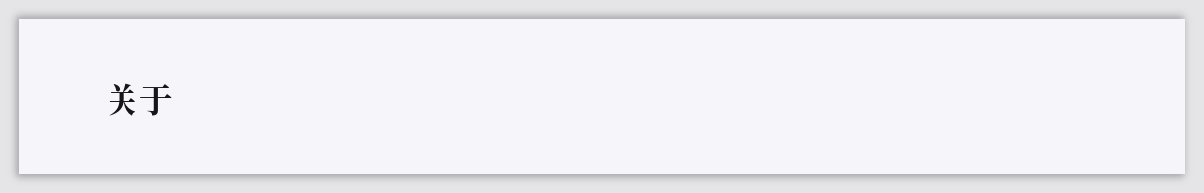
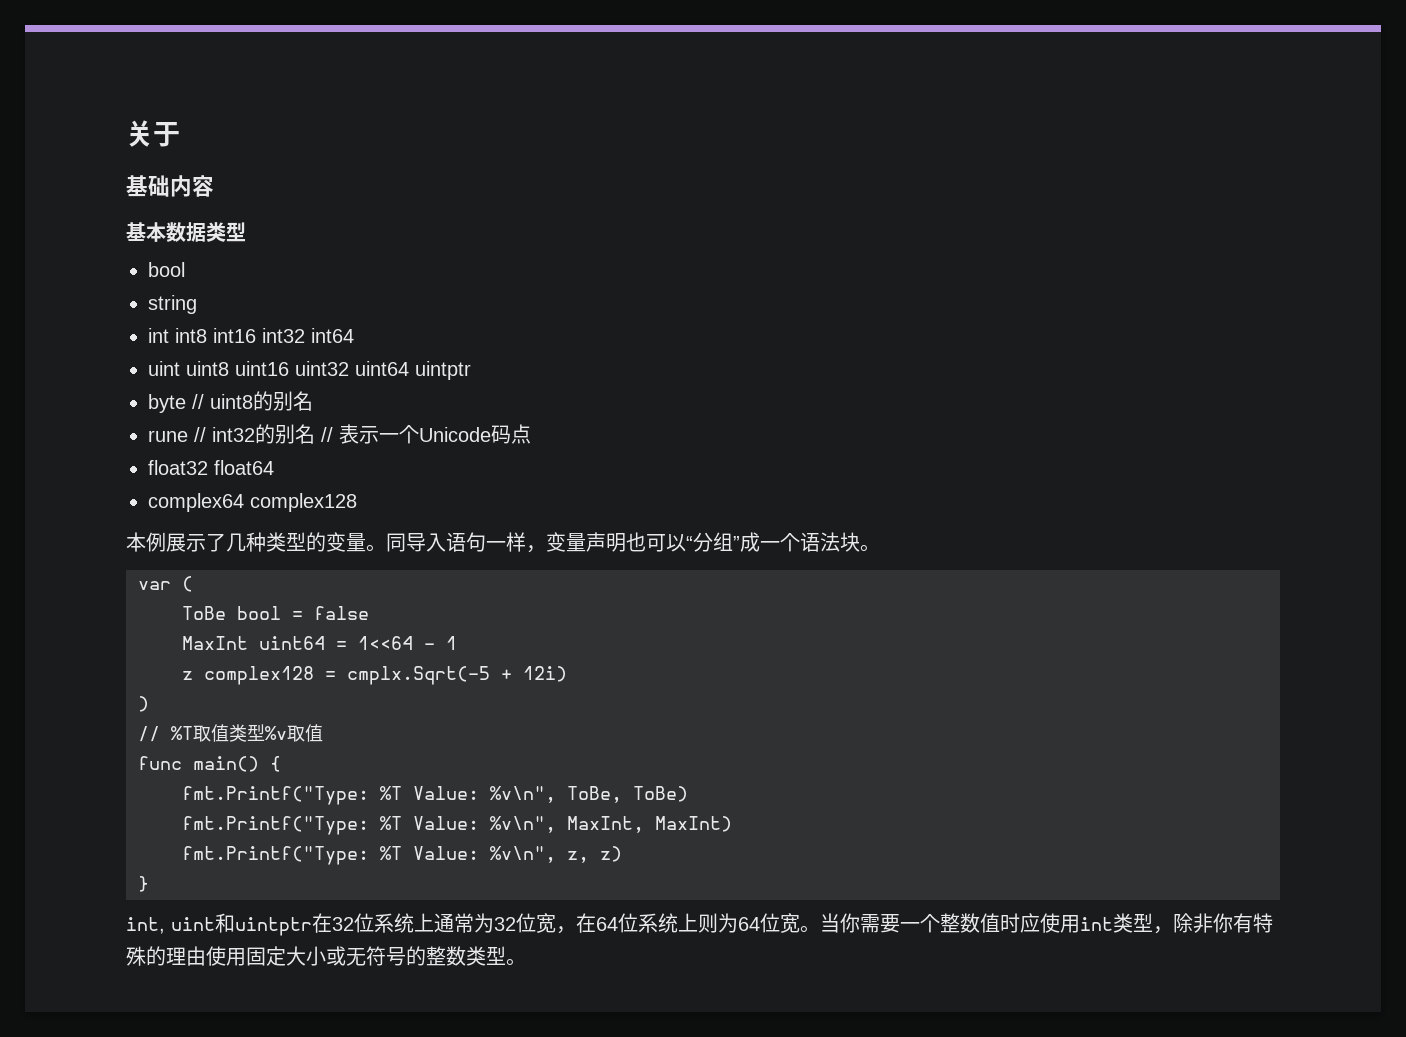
+ 基础内容
+ 基本数据类型
+ bool
+ string
+ int int8 int16 int32 int64
+ uint uint8 uint16 uint32 uint64 uintptr
+ byte // uint8的别名
+ rune // int32的别名 // 表示一个Unicode码点
+ float32 float64
+ complex64 complex128
+ 本例展示了几种类型的变量。同导入语句一样，变量声明也可以“分组”成一个语法块。
+ var (
+ ToBe bool = false
+ MaxInt uint64 = 1<<64 - 1
+ z complex128 = cmplx.Sqrt(-5 + 12i)
+ )
+ // %T取值类型%v取值
+ func main() {
+ fmt.Printf("Type: %T Value: %v\n", ToBe, ToBe)
+ fmt.Printf("Type: %T Value: %v\n", MaxInt, MaxInt)
+ fmt.Printf("Type: %T Value: %v\n", z, z)
+ }
+ int, uint和uintptr在32位系统上通常为32位宽，在64位系统上则为64位宽。当你需要一个整数值时应使用int类型，除非你有特殊的理由使用固定大小或无符号的整数类型。

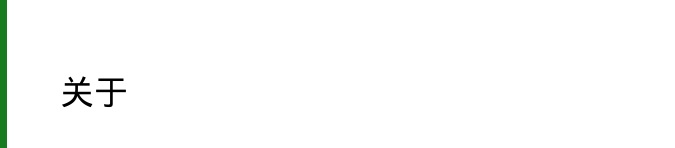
- 基础内容
- 基本数据类型
- bool
- string
- int int8 int16 int32 int64
- uint uint8 uint16 uint32 uint64 uintptr
- byte // uint8的别名
- rune // int32的别名 // 表示一个Unicode码点
- float32 float64
- complex64 complex128
- 本例展示了几种类型的变量。同导入语句一样，变量声明也可以“分组”成一个语法块。
- var (
- ToBe bool = false
- MaxInt uint64 = 1<<64 - 1
- z complex128 = cmplx.Sqrt(-5 + 12i)
- )
- // %T取值类型%v取值
- func main() {
- fmt.Printf("Type: %T Value: %v\n", ToBe, ToBe)
- fmt.Printf("Type: %T Value: %v\n", MaxInt, MaxInt)
- fmt.Printf("Type: %T Value: %v\n", z, z)
- }
- int, uint和uintptr在32位系统上通常为32位宽，在64位系统上则为64位宽。当你需要一个整数值时应使用int类型，除非你有特殊的理由使用固定大小或无符号的整数类型。

